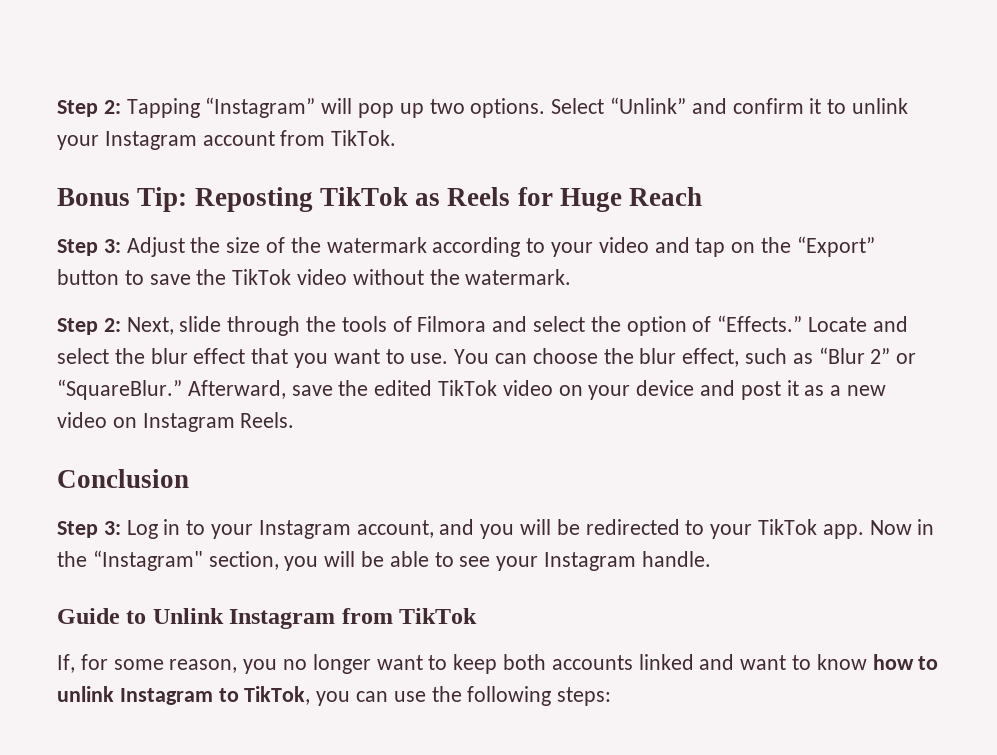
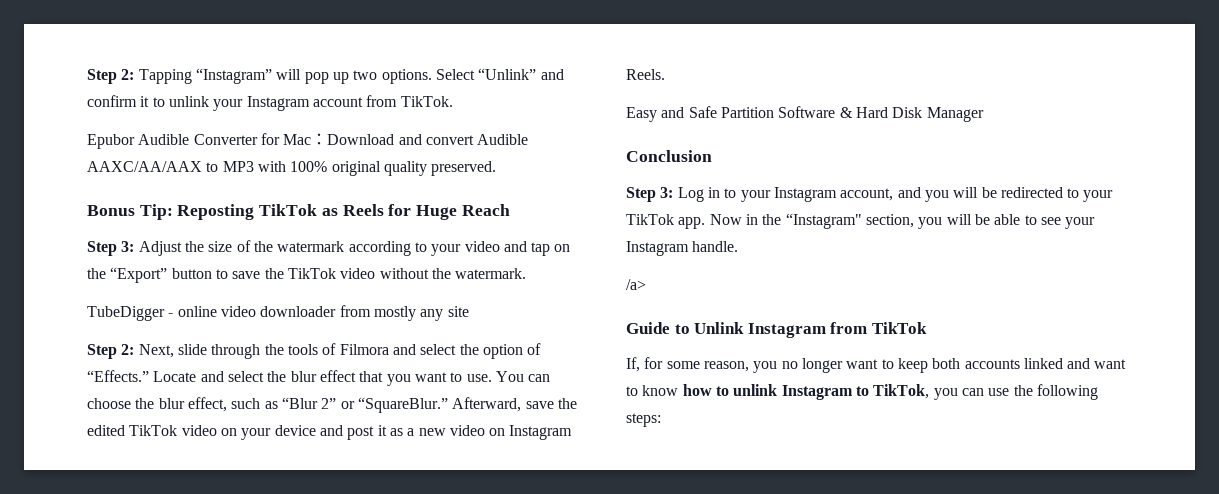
+ Epubor Audible Converter for Mac：Download and convert Audible AAXC/AA/AAX to MP3 with 100% original quality preserved.
+ TubeDigger - online video downloader from mostly any site
+ Easy and Safe Partition Software & Hard Disk Manager
+ /a>

